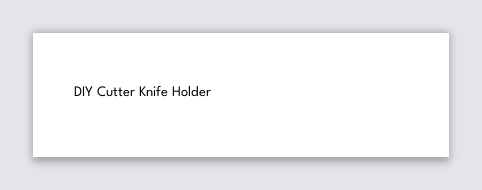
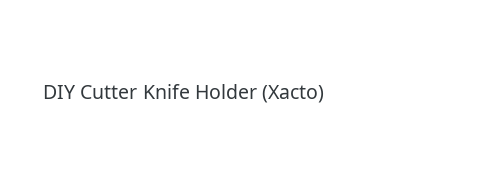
- DIY Cutter Knife Holder
+ DIY Cutter Knife Holder (Xacto)

